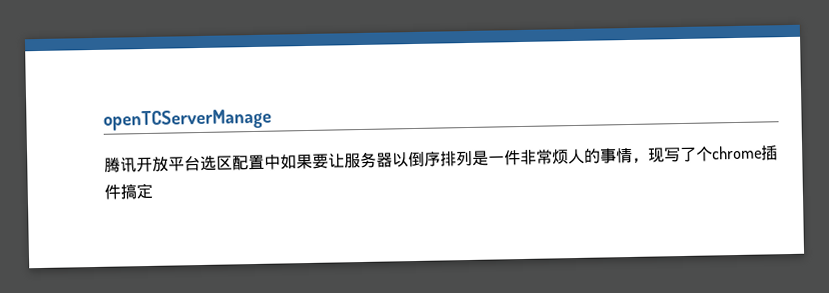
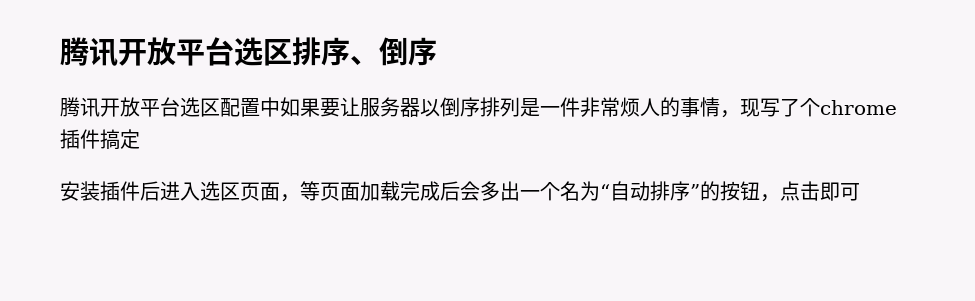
- openTCServerManage
+ 腾讯开放平台选区排序、倒序
+ 安装插件后进入选区页面，等页面加载完成后会多出一个名为“自动排序”的按钮，点击即可

